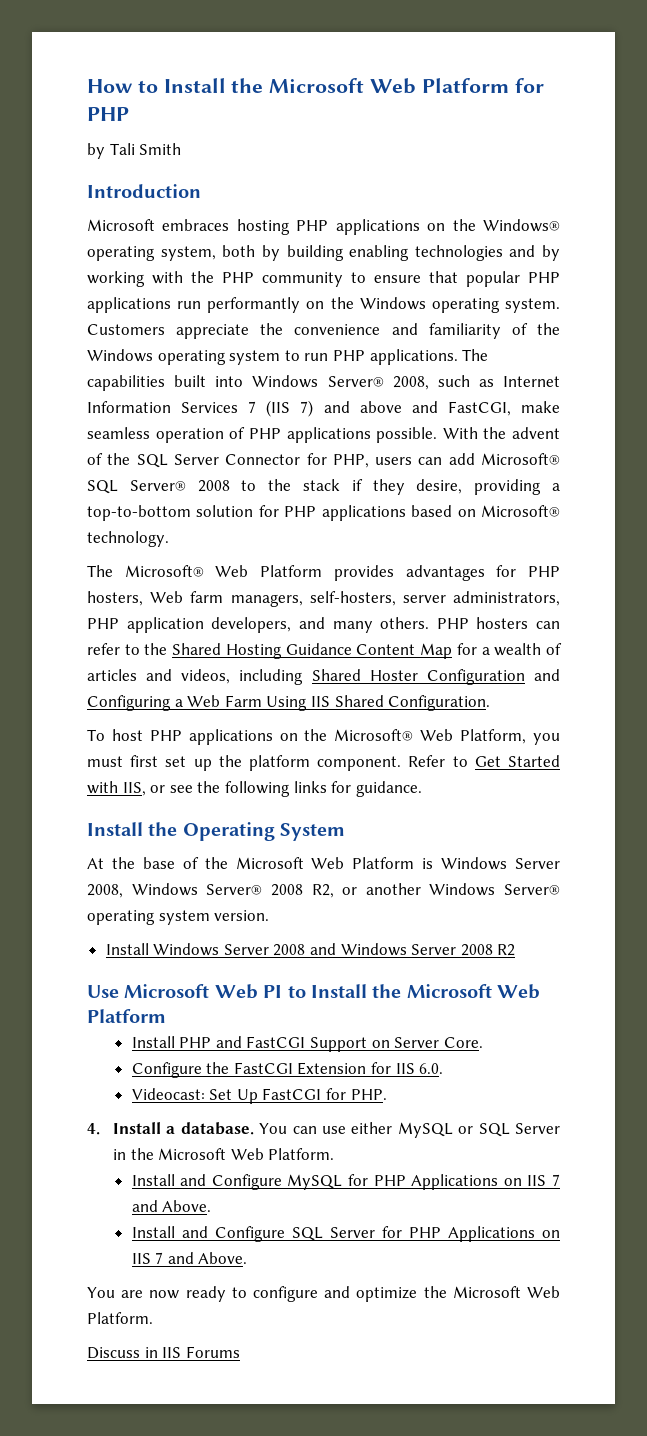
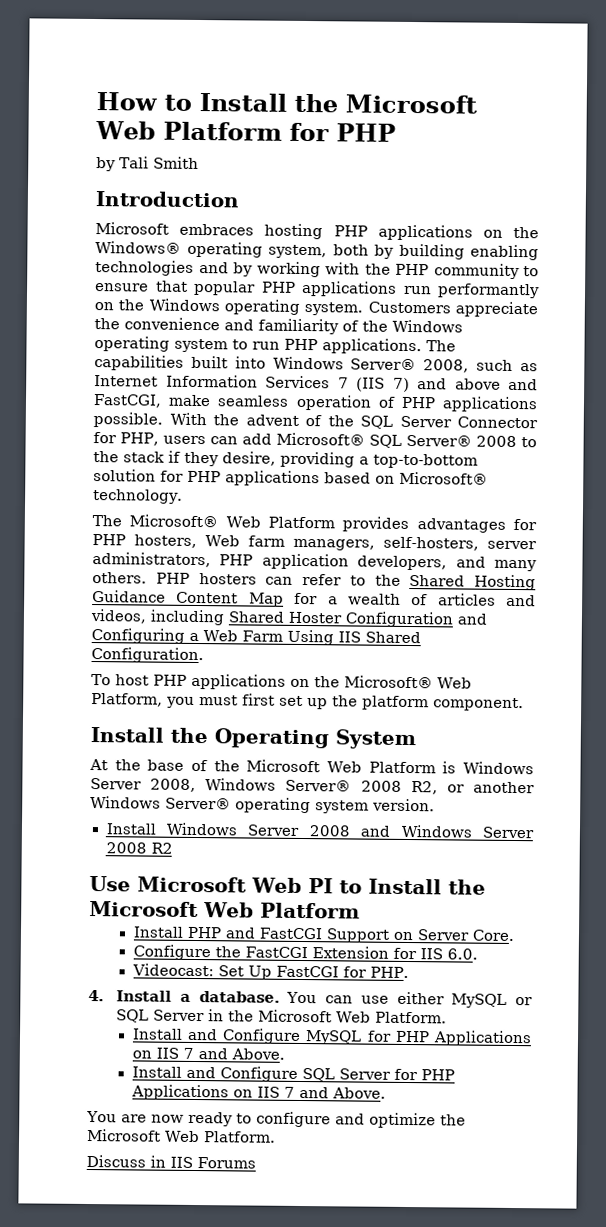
- Refer to Get Started with IIS, or see the following links for guidance.

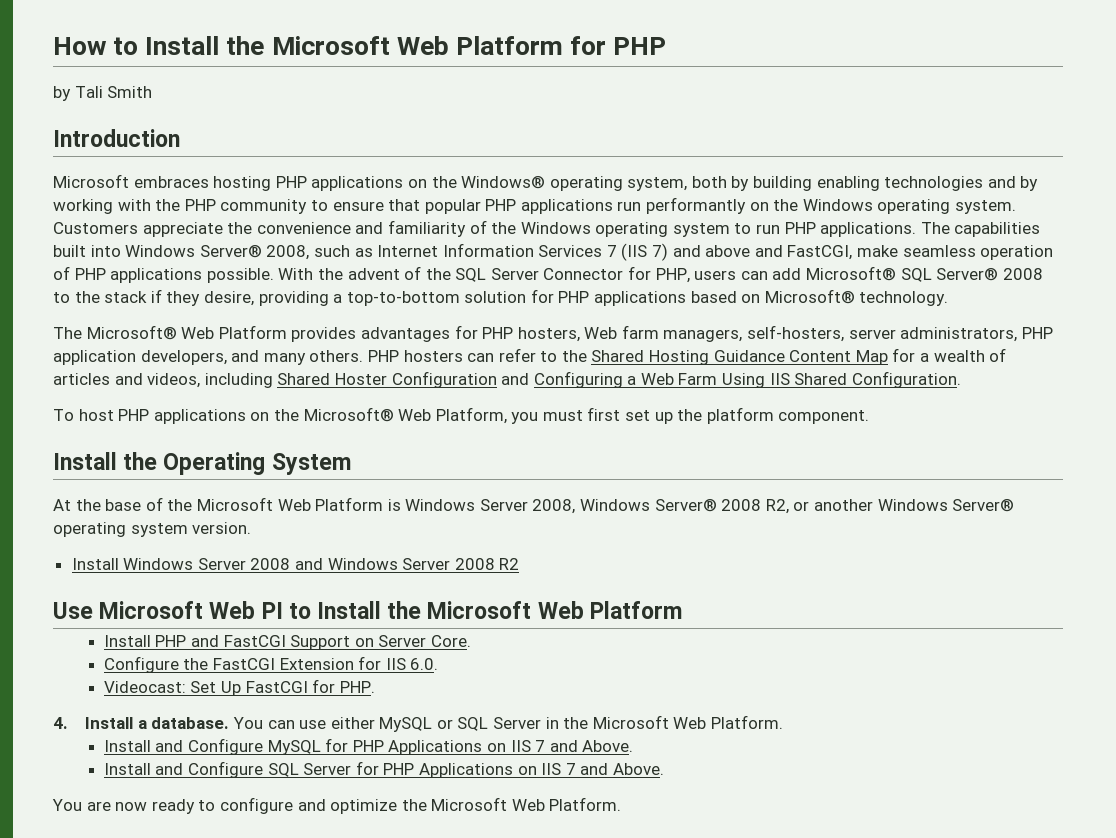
- Discuss in IIS Forums

